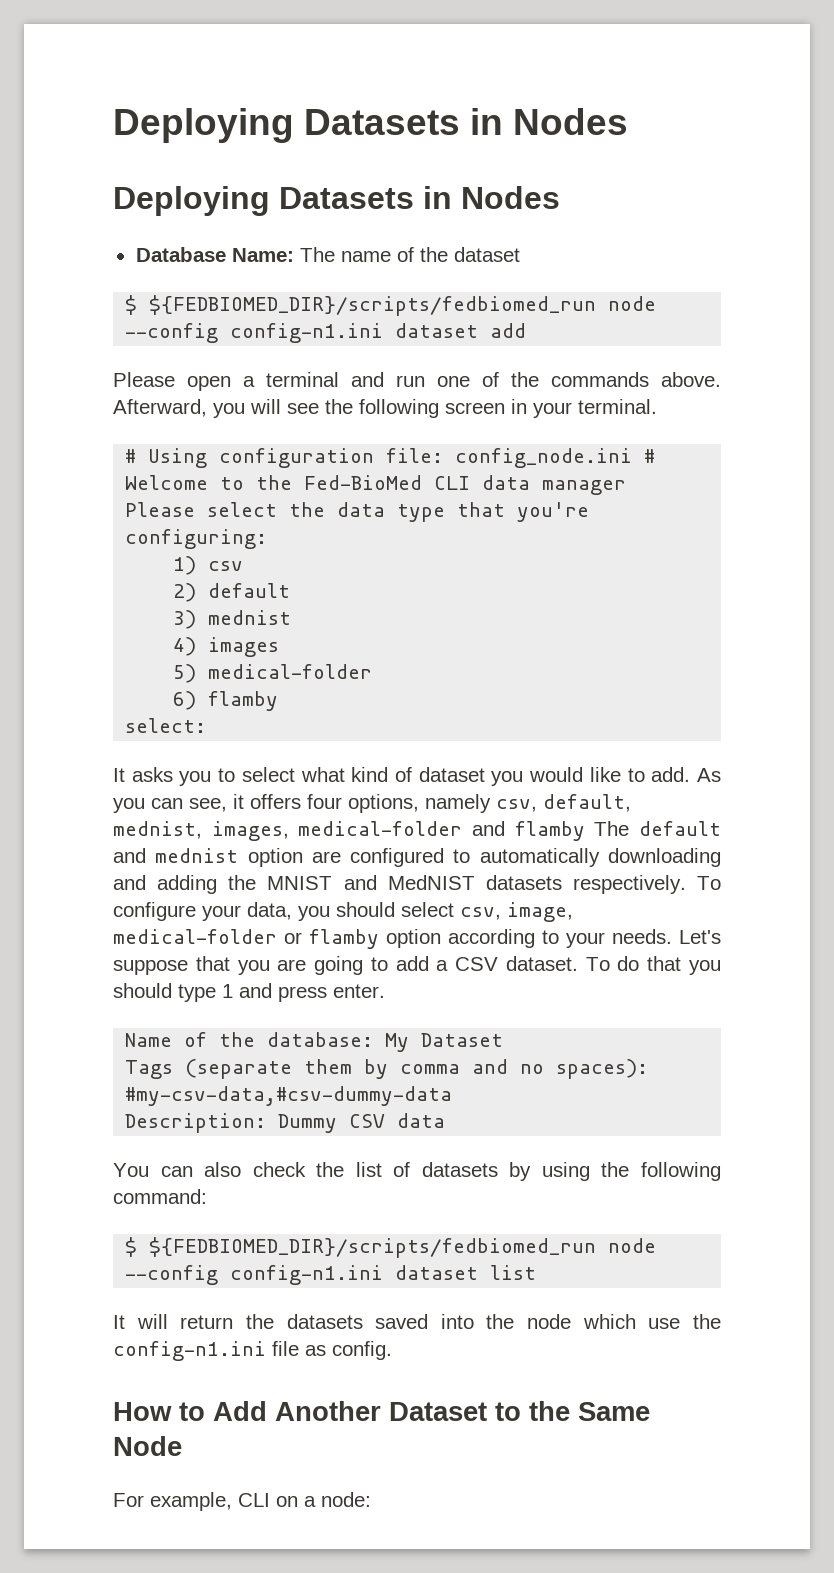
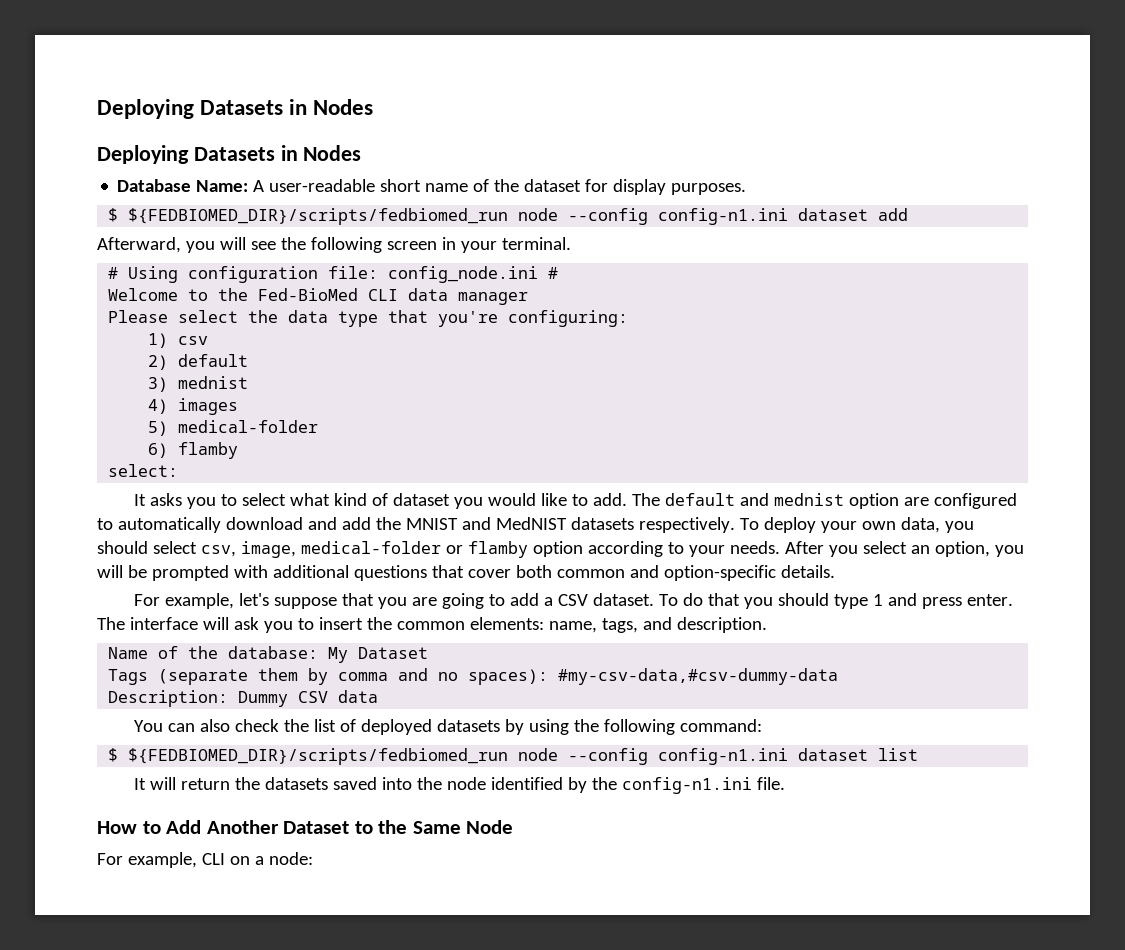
- Database Name: The name of the dataset
+ Database Name: A user-readable short name of the dataset for display purposes.
- Please open a terminal and run one of the commands above.
- As you can see, it offers four options, namely csv, default, mednist, images, medical-folder and flamby The default and mednist option are configured to automatically downloading and adding the MNIST and MedNIST datasets respectively.
+ The default and mednist option are configured to automatically download and add the MNIST and MedNIST datasets respectively.
- To configure your data, you should select csv, image, medical-folder or flamby option according to your needs.
+ To deploy your own data, you should select csv, image, medical-folder or flamby option according to your needs.
- Let's suppose that you are going to add a CSV dataset.
+ After you select an option, you will be prompted with additional questions that cover both common and option-specific details.
+ For example, let's suppose that you are going to add a CSV dataset.
+ The interface will ask you to insert the common elements: name, tags, and description.
- You can also check the list of datasets by using the following command:
+ You can also check the list of deployed datasets by using the following command:
- It will return the datasets saved into the node which use the config-n1.ini file as config.
+ It will return the datasets saved into the node identified by the config-n1.ini file.

